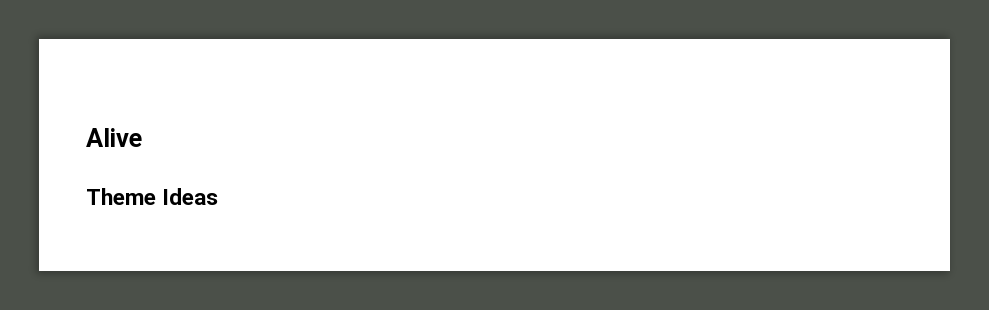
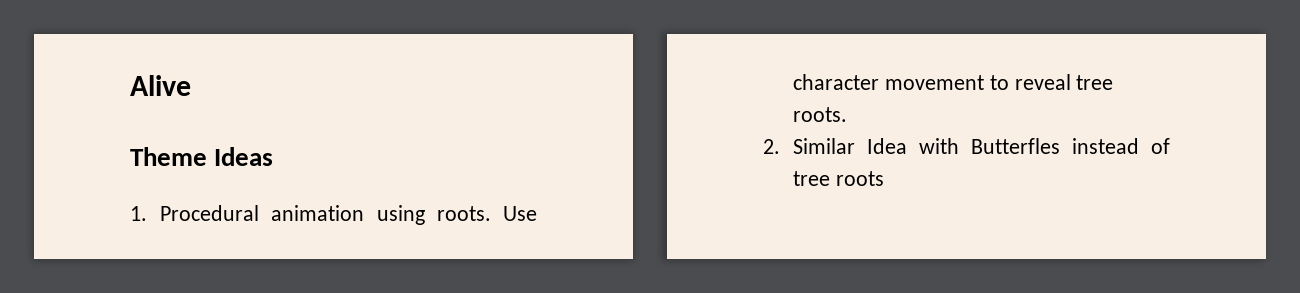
+ 1. Procedural animation using roots. Use character movement to reveal tree roots.
+ 2. Similar Idea with Butterfles instead of tree roots

